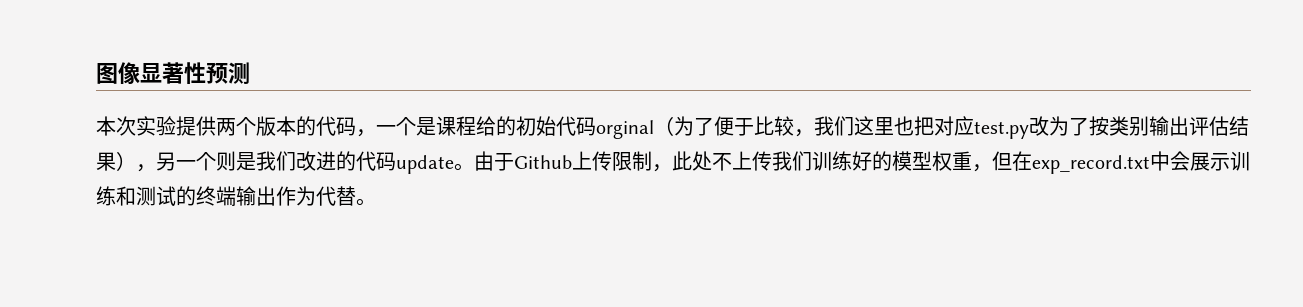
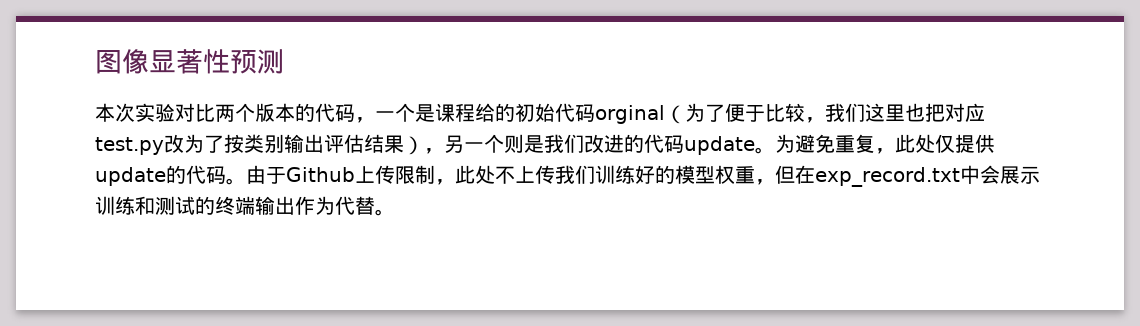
- 本次实验提供两个版本的代码，一个是课程给的初始代码orginal（为了便于比较，我们这里也把对应test.py改为了按类别输出评估结果），另一个则是我们改进的代码update。
+ 本次实验对比两个版本的代码，一个是课程给的初始代码orginal（为了便于比较，我们这里也把对应test.py改为了按类别输出评估结果），另一个则是我们改进的代码update。
+ 为避免重复，此处仅提供update的代码。

